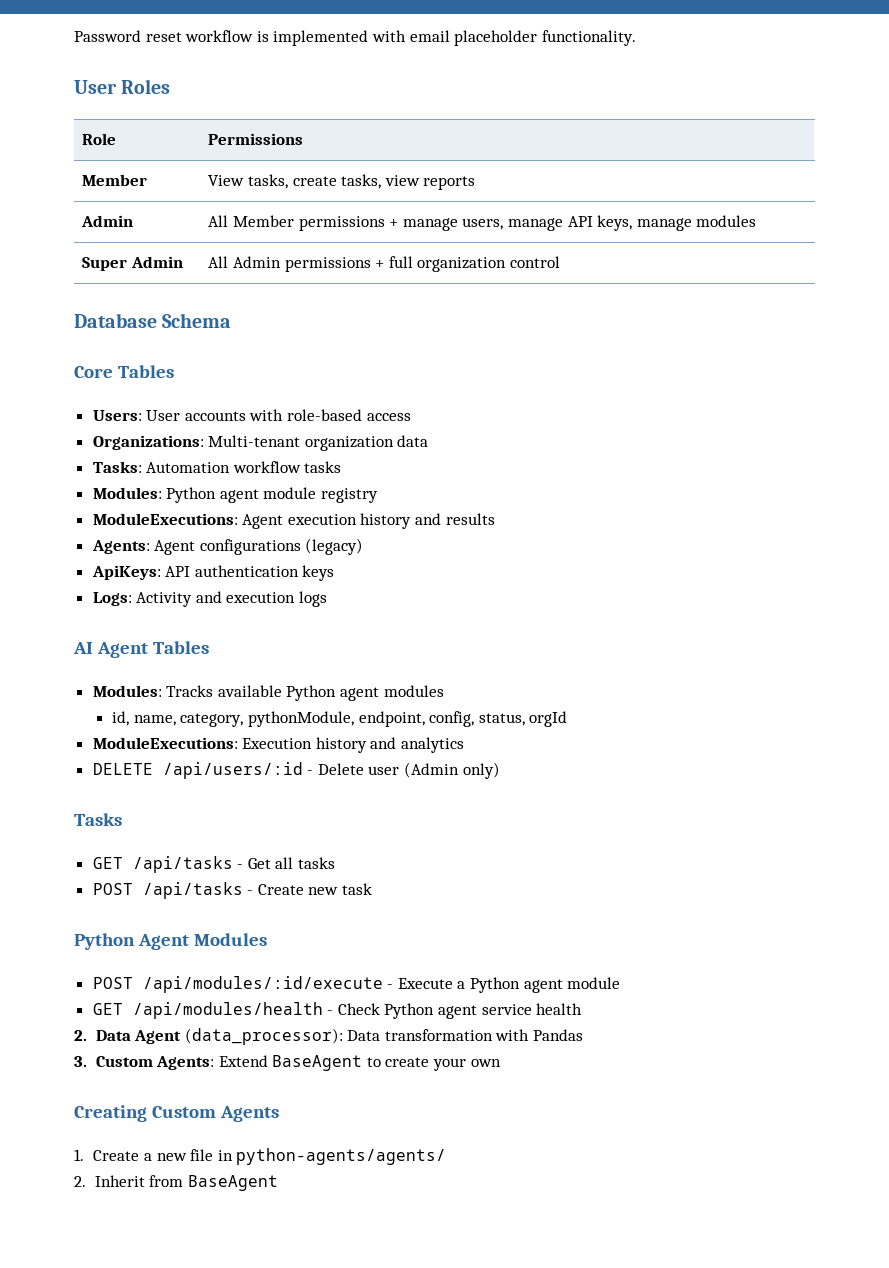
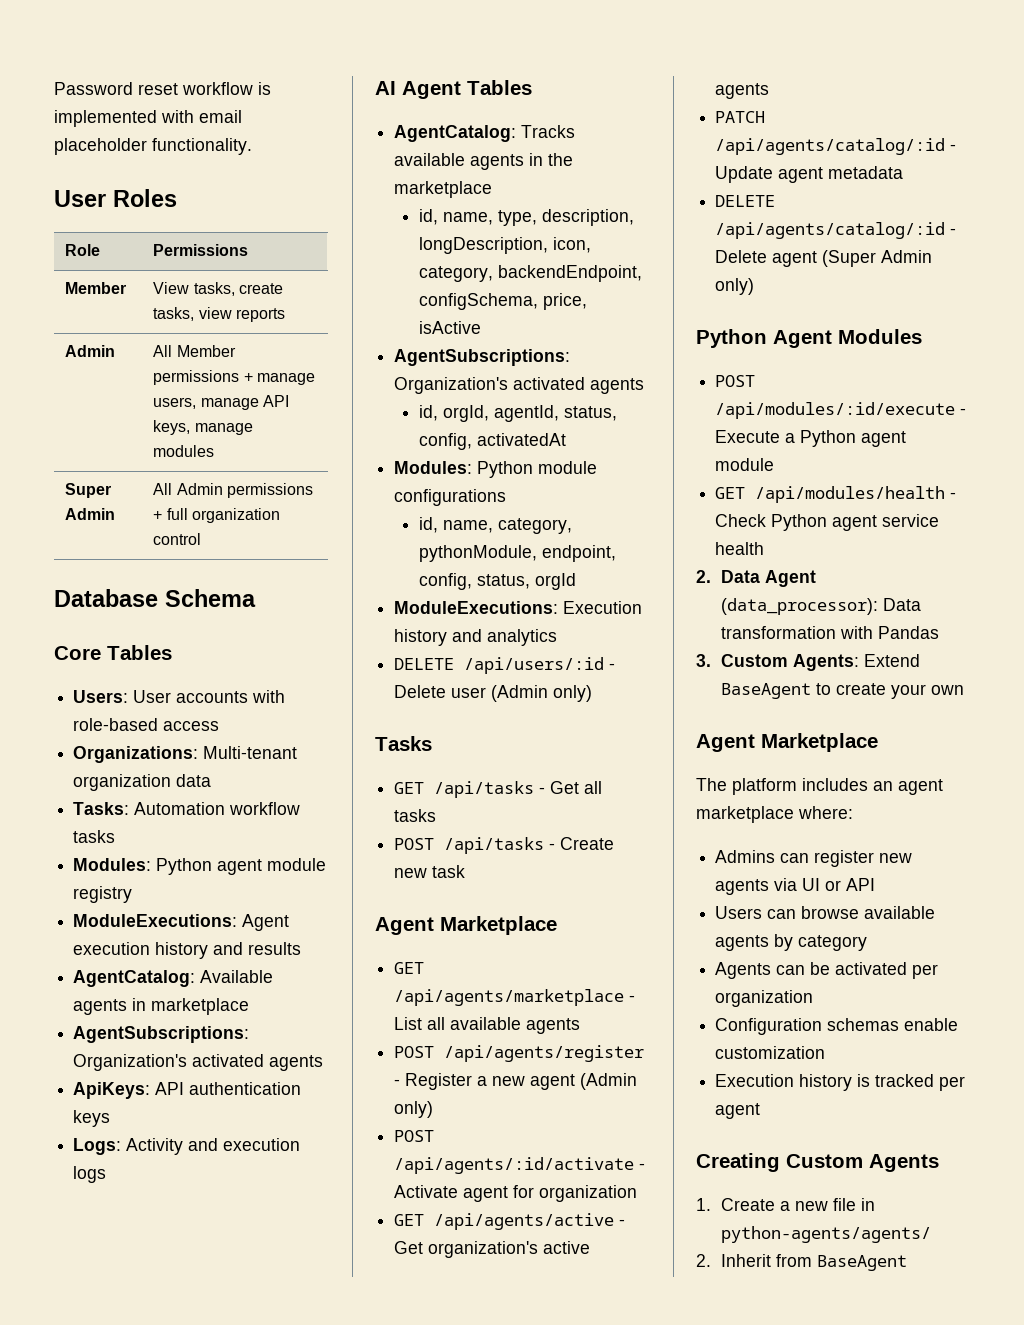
- Agents: Agent configurations (legacy)
+ AgentCatalog: Available agents in marketplace
+ AgentSubscriptions: Organization's activated agents
- Modules: Tracks available Python agent modules
+ AgentCatalog: Tracks available agents in the marketplace
+ id, name, type, description, longDescription, icon, category, backendEndpoint, configSchema, price, isActive
+ AgentSubscriptions: Organization's activated agents
+ id, orgId, agentId, status, config, activatedAt
+ Modules: Python module configurations
  POST /api/tasks - Create new task
+ Agent Marketplace
+ GET /api/agents/marketplace - List all available agents
+ POST /api/agents/register - Register a new agent (Admin only)
+ POST /api/agents/:id/activate - Activate agent for organization
+ GET /api/agents/active - Get organization's active agents
+ PATCH /api/agents/catalog/:id - Update agent metadata
+ DELETE /api/agents/catalog/:id - Delete agent (Super Admin only)
  3. Custom Agents: Extend BaseAgent to create your own
+ Agent Marketplace
+ The platform includes an agent marketplace where:
+ Admins can register new agents via UI or API
+ Users can browse available agents by category
+ Agents can be activated per organization
+ Configuration schemas enable customization
+ Execution history is tracked per agent

